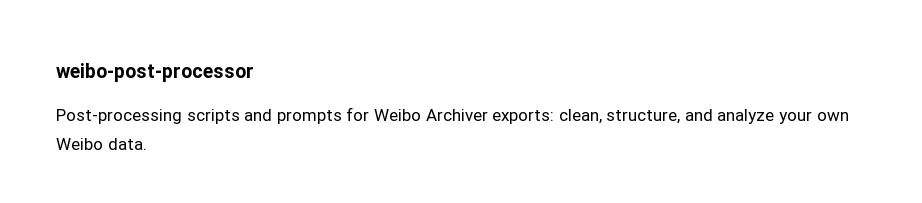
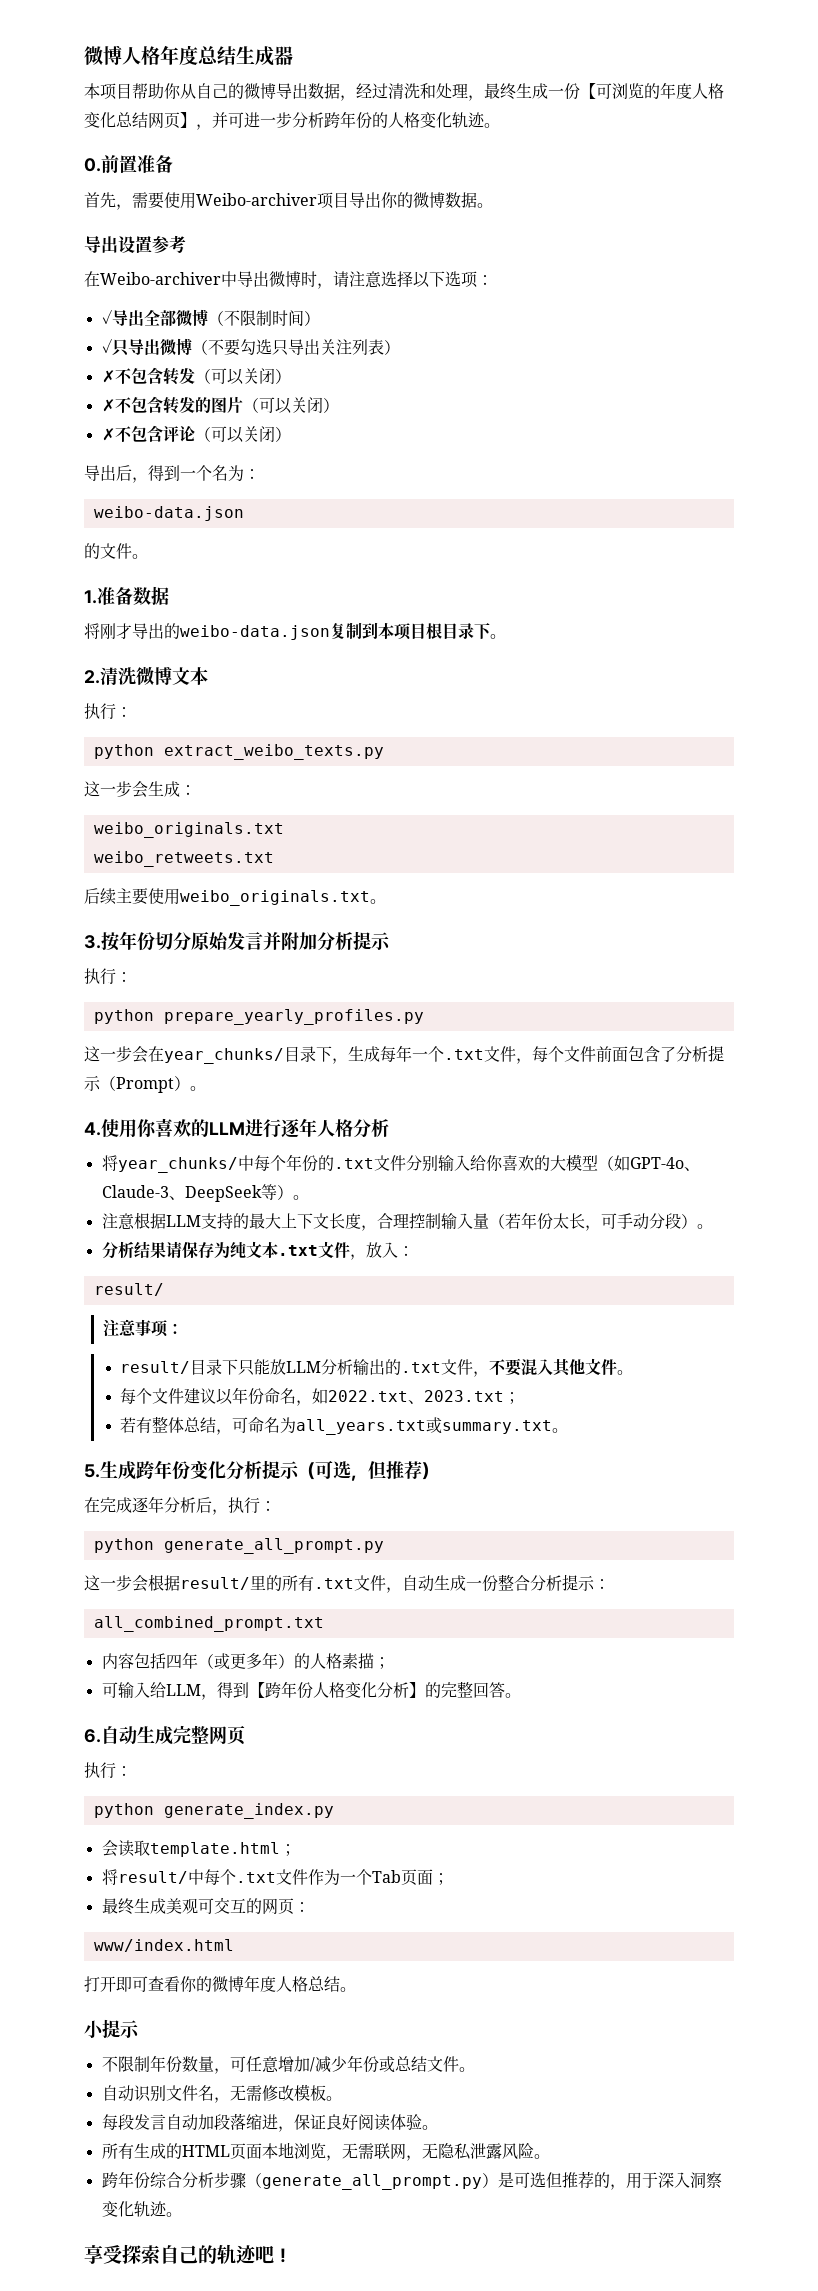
- weibo-post-processor
- Post-processing scripts and prompts for Weibo Archiver exports: clean, structure, and analyze your own Weibo data.
+ 微博人格年度总结生成器
+ 本项目帮助你从自己的微博导出数据，经过清洗和处理，最终生成一份【可浏览的年度人格变化总结网页】，并可进一步分析跨年份的人格变化轨迹。
+ 0.前置准备
+ 首先，需要使用Weibo-archiver项目导出你的微博数据。
+ 导出设置参考
+ 在Weibo-archiver中导出微博时，请注意选择以下选项：
+ ✓导出全部微博（不限制时间）
+ ✓只导出微博（不要勾选只导出关注列表）
+ ✗不包含转发（可以关闭）
+ ✗不包含转发的图片（可以关闭）
+ ✗不包含评论（可以关闭）
+ 导出后，得到一个名为：
+ weibo-data.json
+ 的文件。
+ 1.准备数据
+ 将刚才导出的weibo-data.json复制到本项目根目录下。
+ 2.清洗微博文本
+ 执行：
+ python extract_weibo_texts.py
+ 这一步会生成：
+ weibo_originals.txt
+ weibo_retweets.txt
+ 后续主要使用weibo_originals.txt。
+ 3.按年份切分原始发言并附加分析提示
+ 执行：
+ python prepare_yearly_profiles.py
+ 这一步会在year_chunks/目录下，生成每年一个.txt文件，每个文件前面包含了分析提示（Prompt）。
+ 4.使用你喜欢的LLM进行逐年人格分析
+ 将year_chunks/中每个年份的.txt文件分别输入给你喜欢的大模型（如GPT-4o、Claude-3、DeepSeek等）。
+ 注意根据LLM支持的最大上下文长度，合理控制输入量（若年份太长，可手动分段）。
+ 分析结果请保存为纯文本.txt文件，放入：
+ result/
+ 注意事项：
+ result/目录下只能放LLM分析输出的.txt文件，不要混入其他文件。
+ 每个文件建议以年份命名，如2022.txt、2023.txt；
+ 若有整体总结，可命名为all_years.txt或summary.txt。
+ 5.生成跨年份变化分析提示（可选，但推荐）
+ 在完成逐年分析后，执行：
+ python generate_all_prompt.py
+ 这一步会根据result/里的所有.txt文件，自动生成一份整合分析提示：
+ all_combined_prompt.txt
+ 内容包括四年（或更多年）的人格素描；
+ 可输入给LLM，得到【跨年份人格变化分析】的完整回答。
+ 6.自动生成完整网页
+ 执行：
+ python generate_index.py
+ 会读取template.html；
+ 将result/中每个.txt文件作为一个Tab页面；
+ 最终生成美观可交互的网页：
+ www/index.html
+ 打开即可查看你的微博年度人格总结。
+ 小提示
+ 不限制年份数量，可任意增加/减少年份或总结文件。
+ 自动识别文件名，无需修改模板。
+ 每段发言自动加段落缩进，保证良好阅读体验。
+ 所有生成的HTML页面本地浏览，无需联网，无隐私泄露风险。
+ 跨年份综合分析步骤（generate_all_prompt.py）是可选但推荐的，用于深入洞察变化轨迹。
+ 享受探索自己的轨迹吧！

